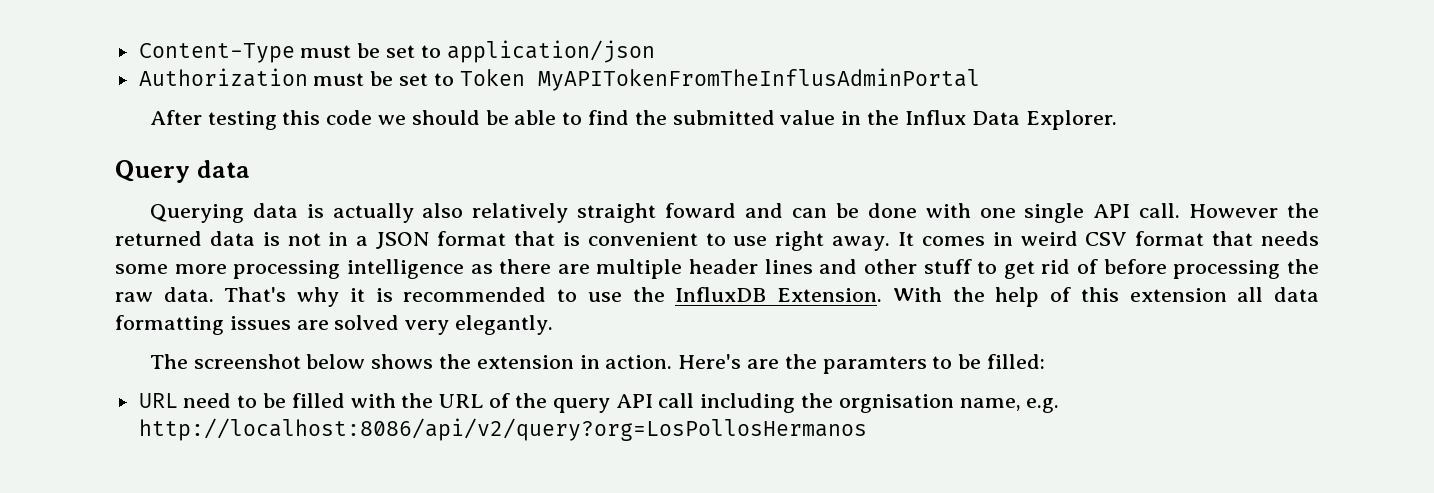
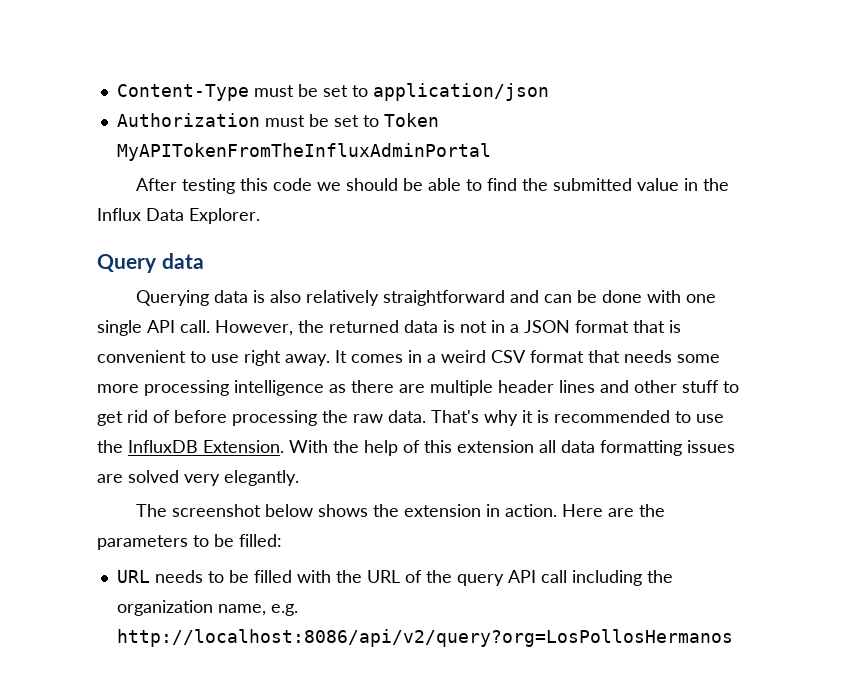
- Authorization must be set to Token MyAPITokenFromTheInflusAdminPortal
+ Authorization must be set to Token MyAPITokenFromTheInfluxAdminPortal
- Querying data is actually also relatively straight foward and can be done with one single API call.
+ Querying data is also relatively straightforward and can be done with one single API call.
- However the returned data is not in a JSON format that is convenient to use right away.
+ However, the returned data is not in a JSON format that is convenient to use right away.
- It comes in weird CSV format that needs some more processing intelligence as there are multiple header lines and other stuff to get rid of before processing the raw data.
+ It comes in a weird CSV format that needs some more processing intelligence as there are multiple header lines and other stuff to get rid of before processing the raw data.
- Here's are the paramters to be filled:
+ Here are the parameters to be filled:
- URL need to be filled with the URL of the query API call including the orgnisation name, e.g. http://localhost:8086/api/v2/query?org=LosPollosHermanos
+ URL needs to be filled with the URL of the query API call including the organization name, e.g. http://localhost:8086/api/v2/query?org=LosPollosHermanos

